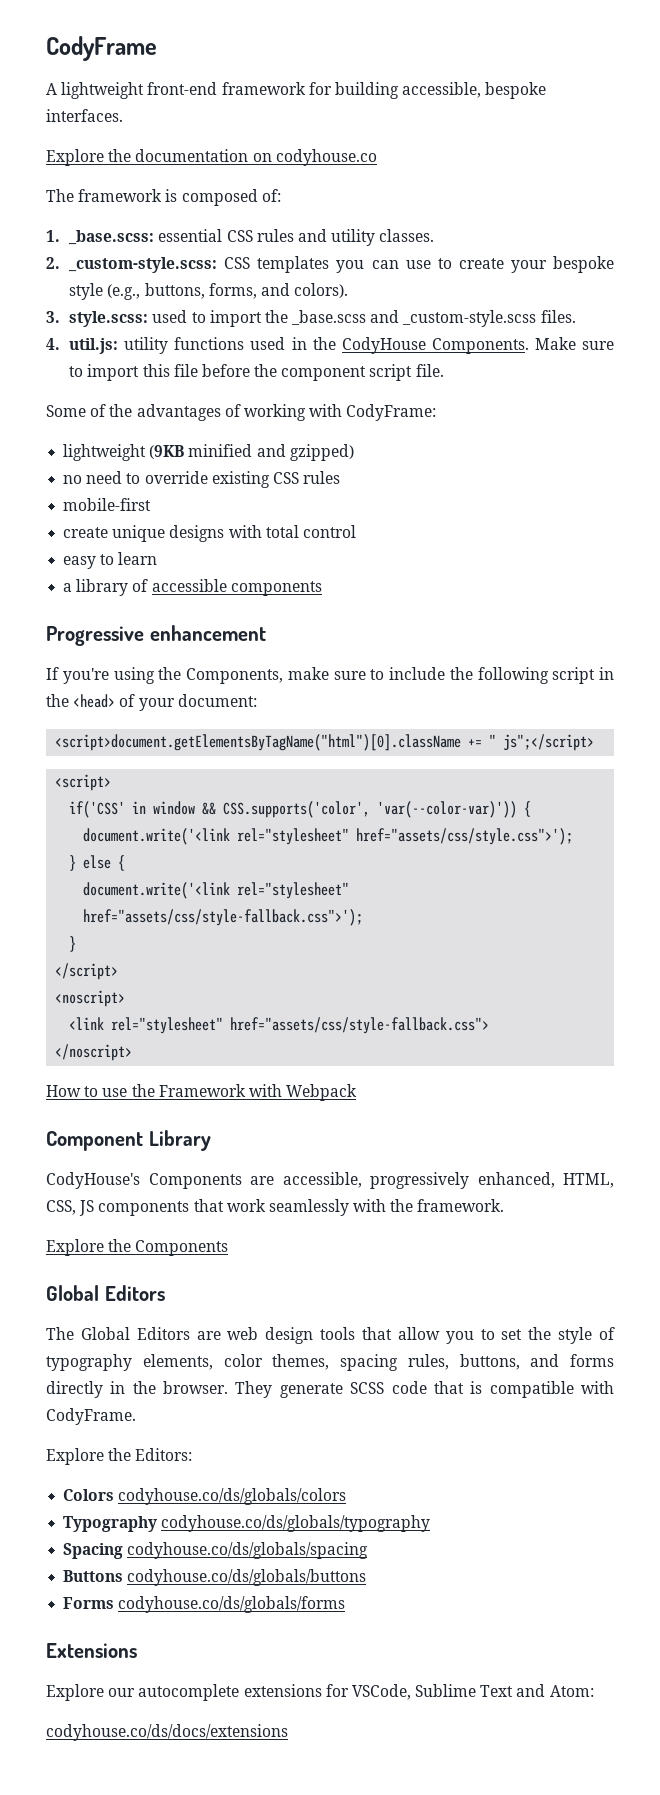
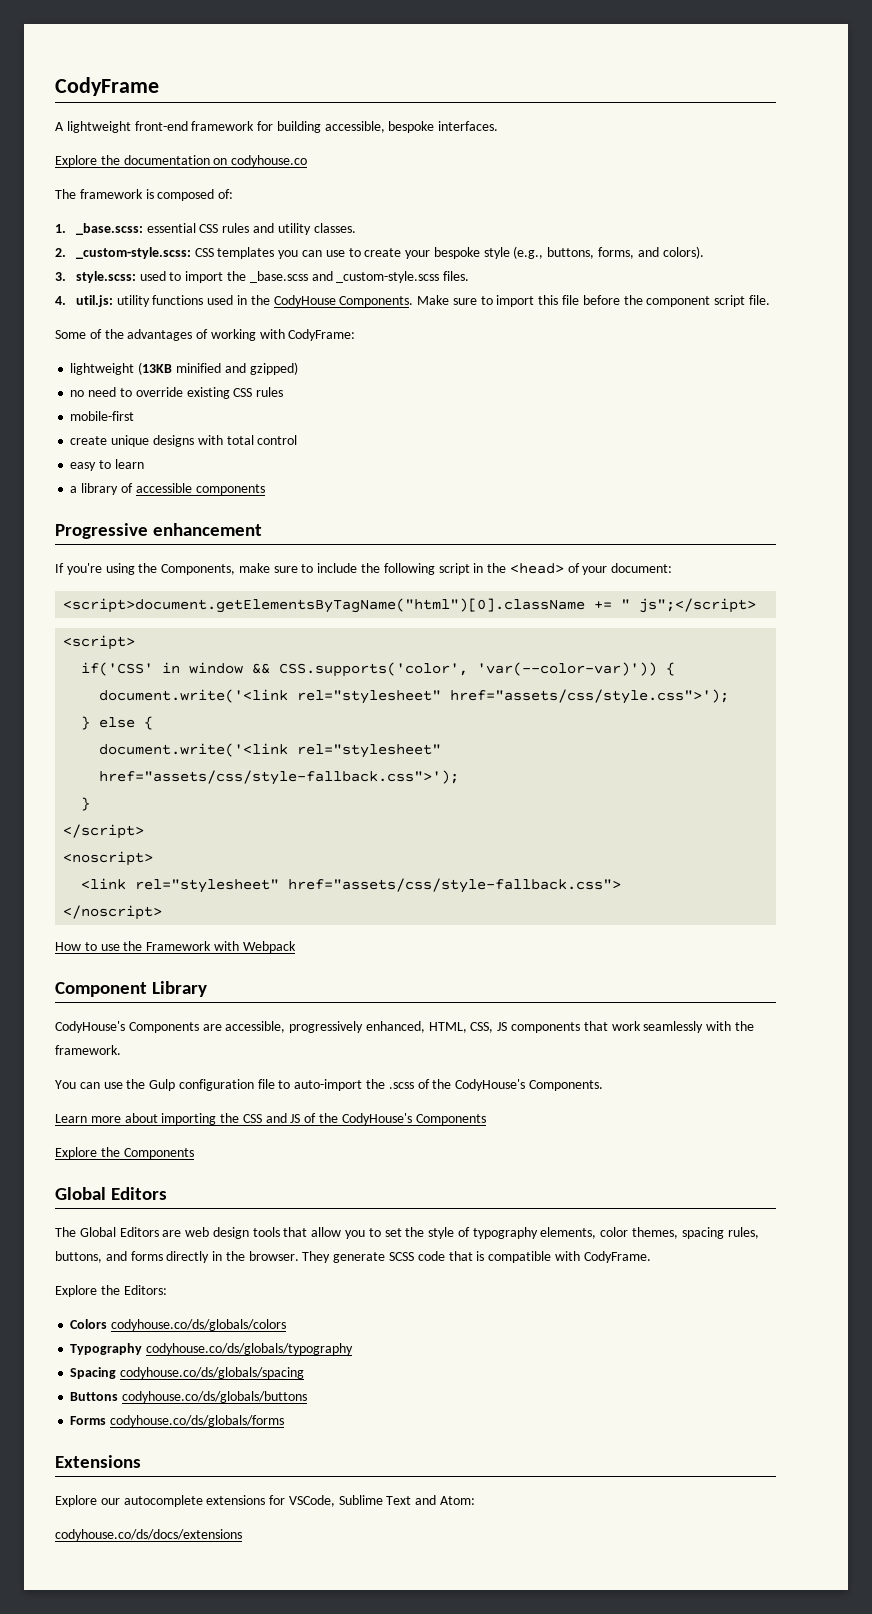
- lightweight (9KB minified and gzipped)
+ lightweight (13KB minified and gzipped)
+ You can use the Gulp configuration file to auto-import the .scss of the CodyHouse's Components.
+ Learn more about importing the CSS and JS of the CodyHouse's Components

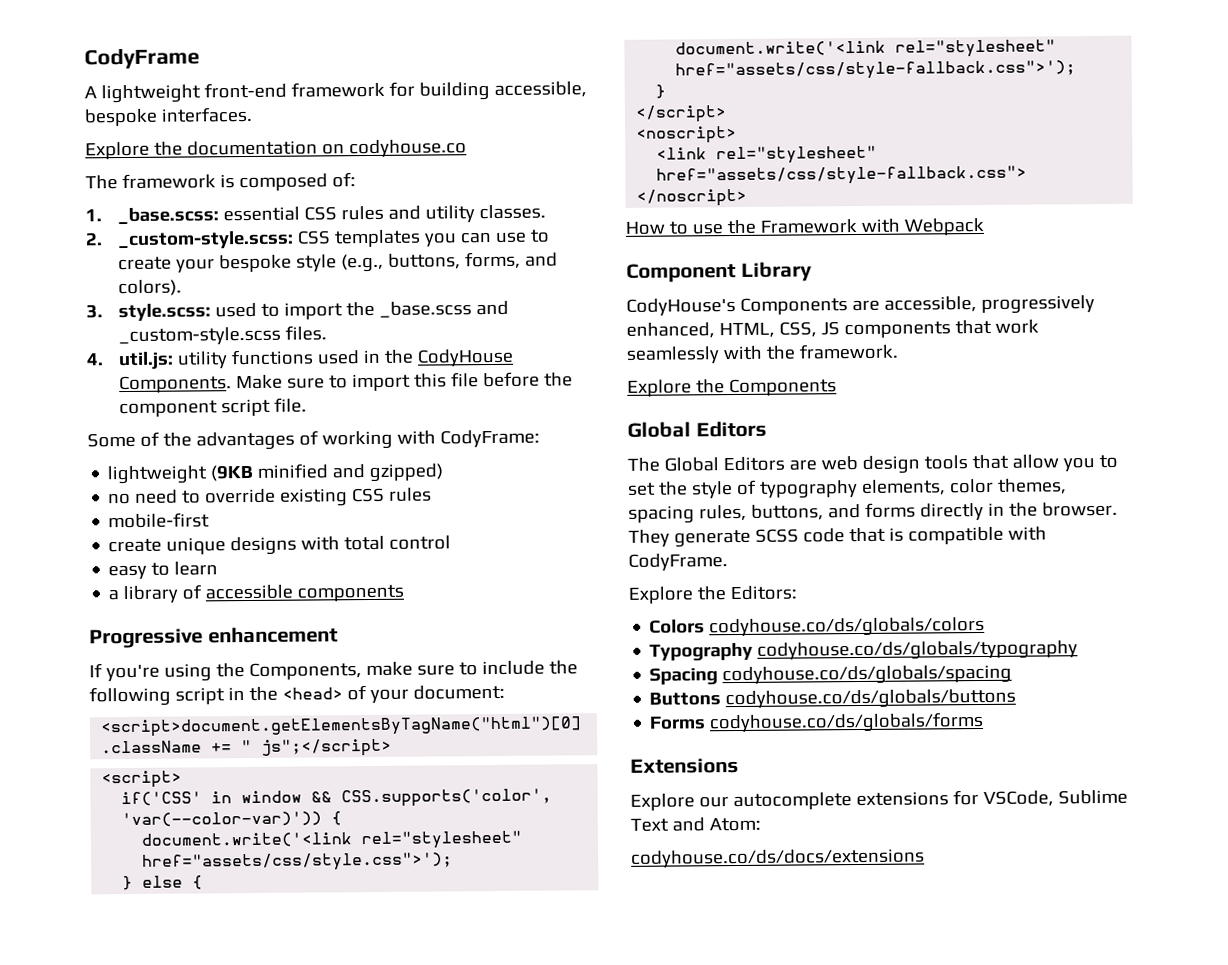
- lightweight (13KB minified and gzipped)
+ lightweight (9KB minified and gzipped)
- You can use the Gulp configuration file to auto-import the .scss of the CodyHouse's Components.
- Learn more about importing the CSS and JS of the CodyHouse's Components

